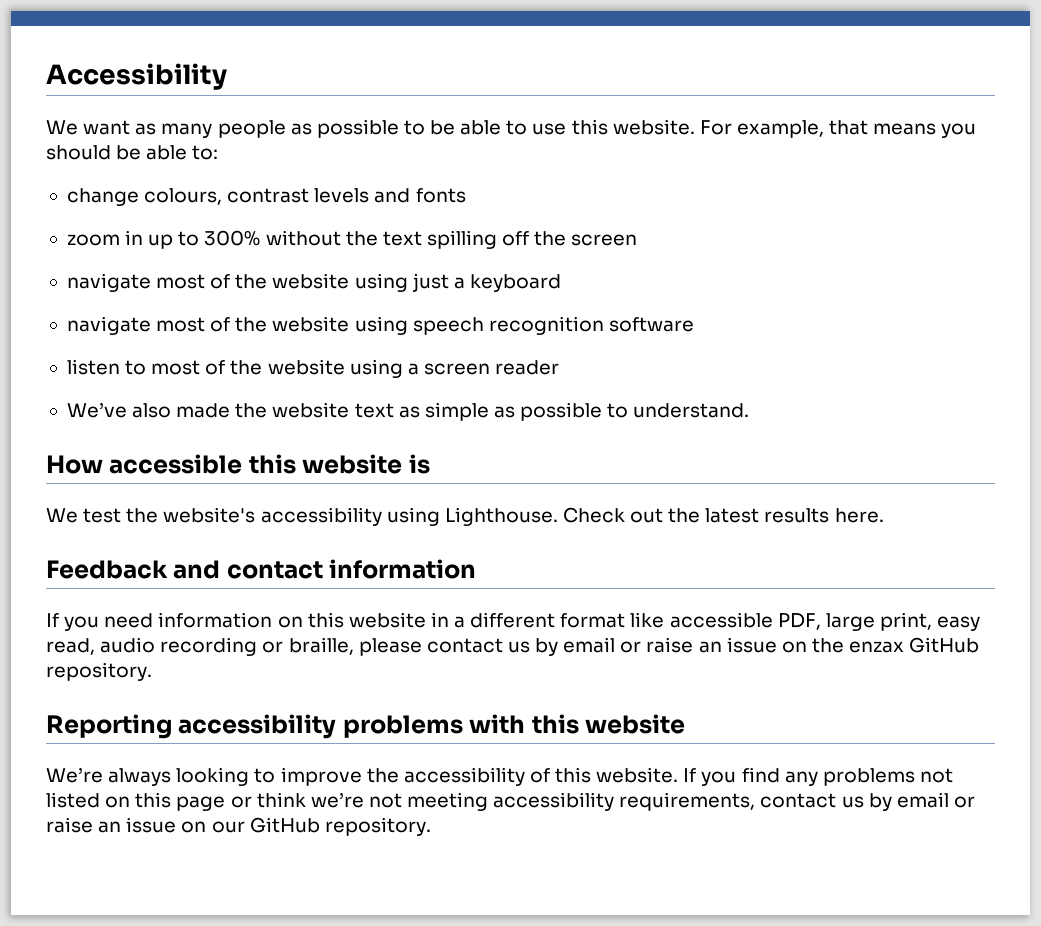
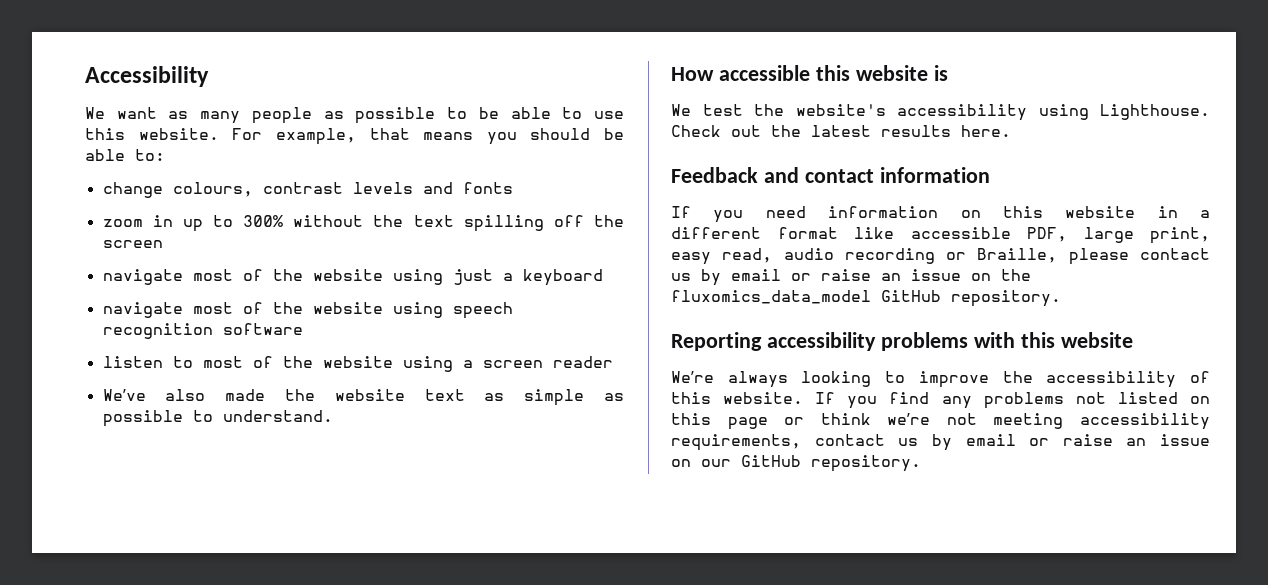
- If you need information on this website in a different format like accessible PDF, large print, easy read, audio recording or braille, please contact us by email or raise an issue on the enzax GitHub repository.
+ If you need information on this website in a different format like accessible PDF, large print, easy read, audio recording or Braille, please contact us by email or raise an issue on the fluxomics_data_model GitHub repository.

